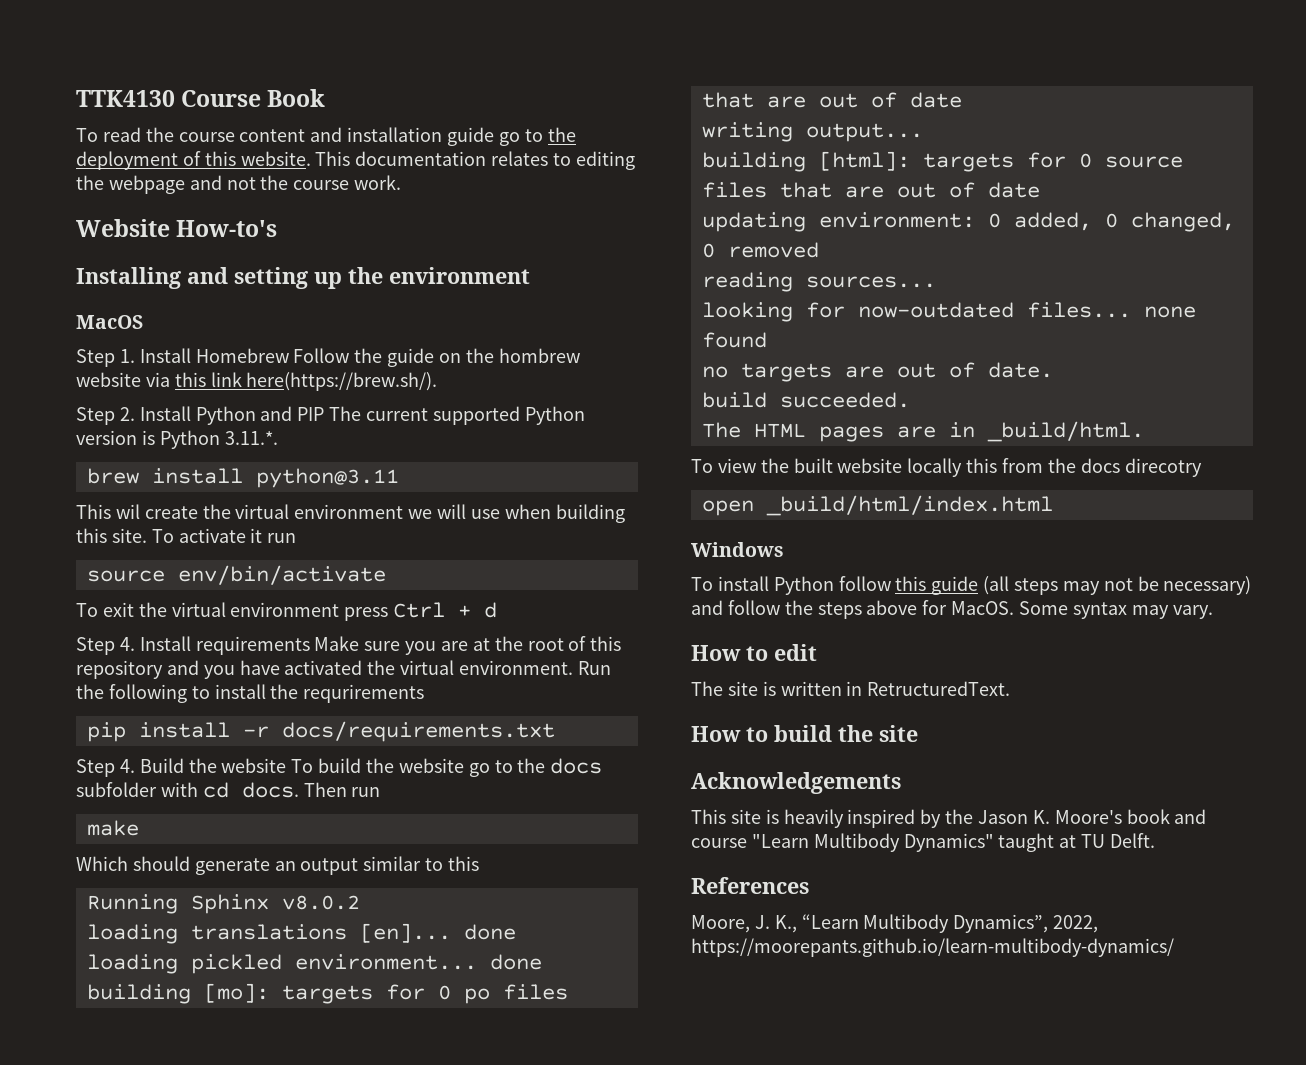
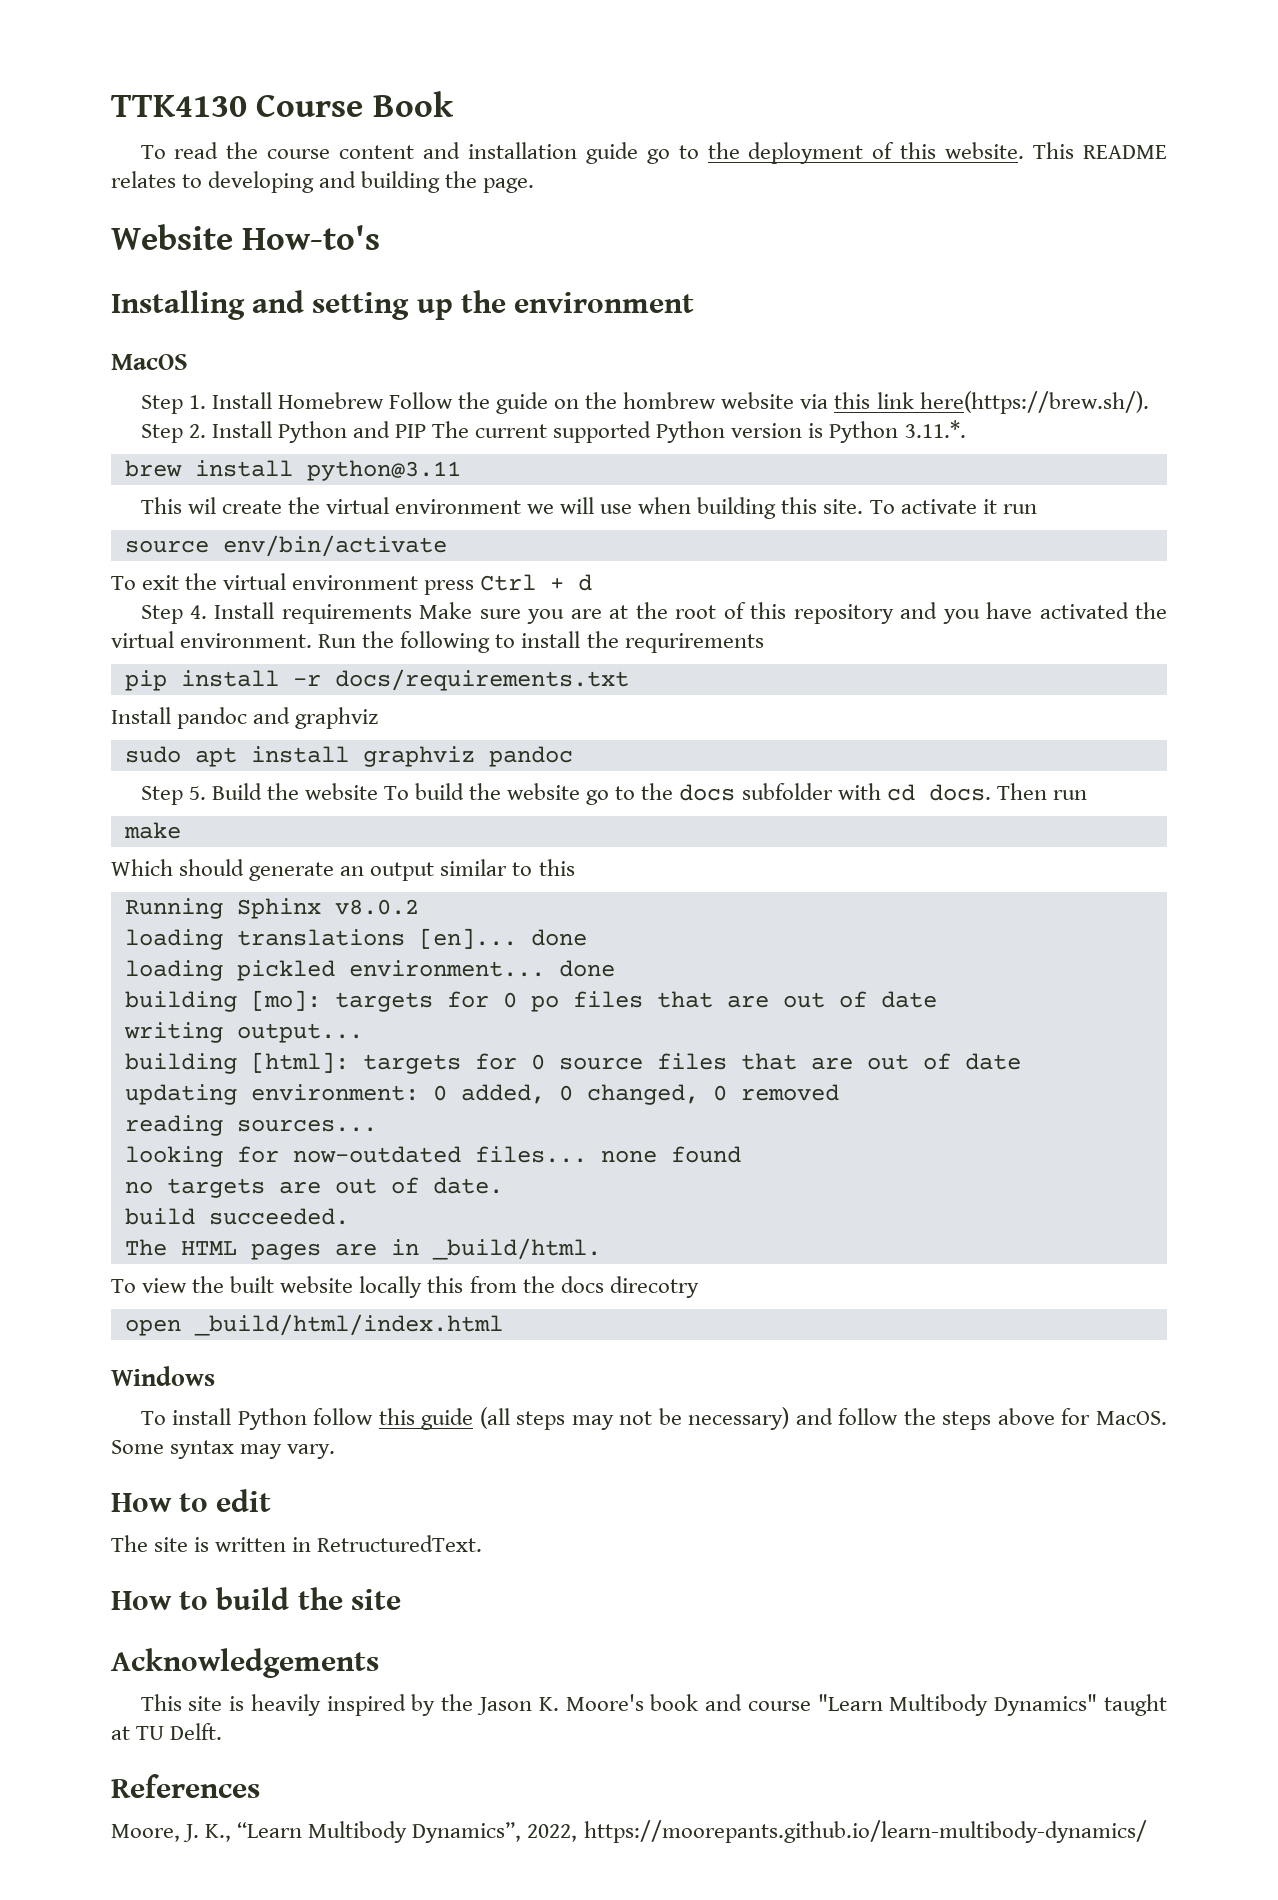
- This documentation relates to editing the webpage and not the course work.
+ This README relates to developing and building the page.
- Step 4. Build the website To build the website go to the docs subfolder with cd docs.
+ Install pandoc and graphviz
+ sudo apt install graphviz pandoc
+ Step 5. Build the website To build the website go to the docs subfolder with cd docs.

